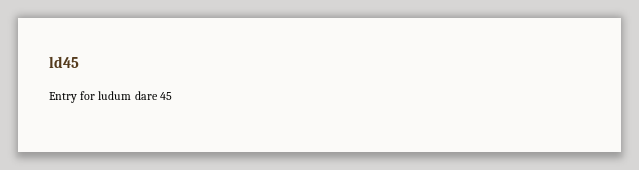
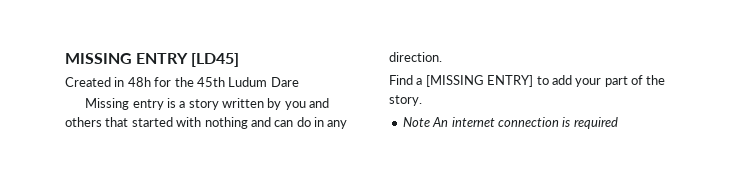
- ld45
- Entry for ludum dare 45
+ MISSING ENTRY [LD45]
+ Created in 48h for the 45th Ludum Dare
+ Missing entry is a story written by you and others that started with nothing and can do in any direction.
+ Find a [MISSING ENTRY] to add your part of the story.
+ Note An internet connection is required

